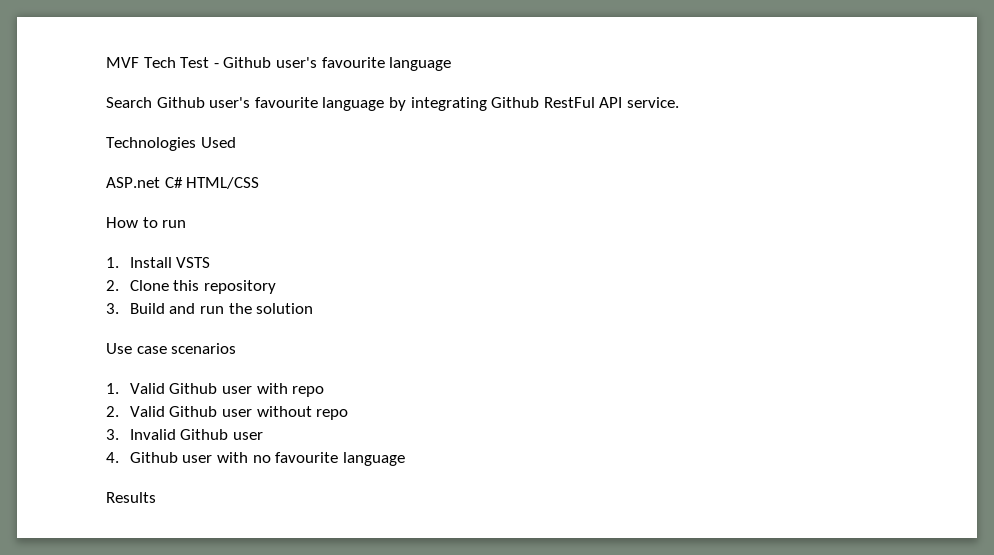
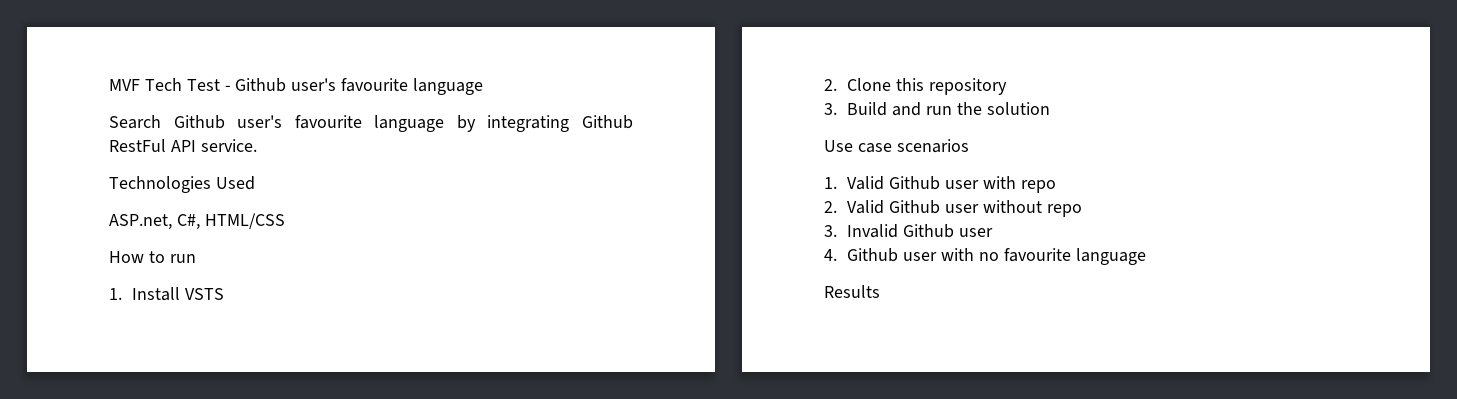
- ASP.net C# HTML/CSS
+ ASP.net, C#, HTML/CSS

